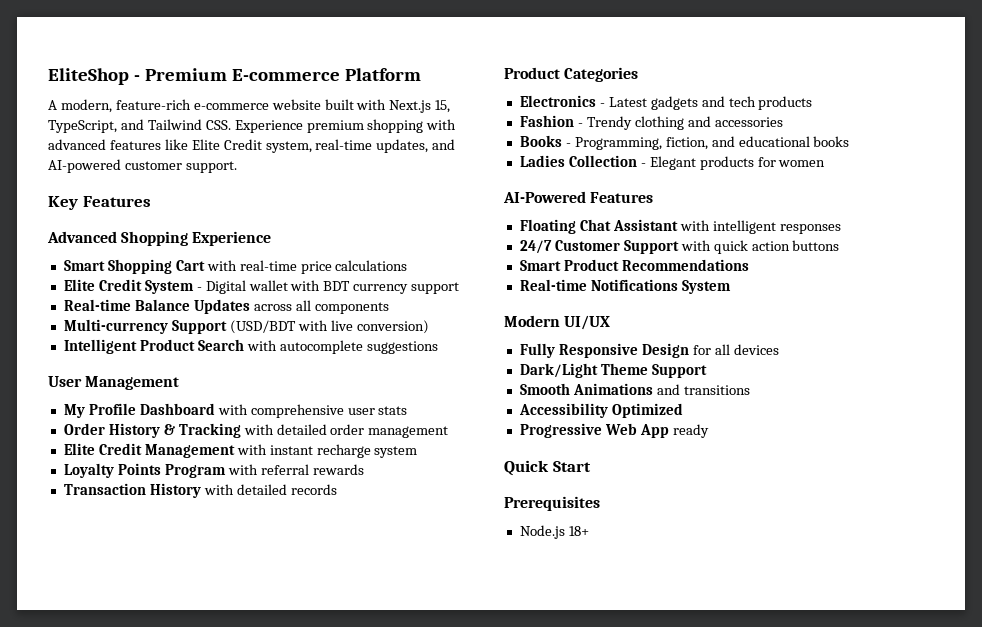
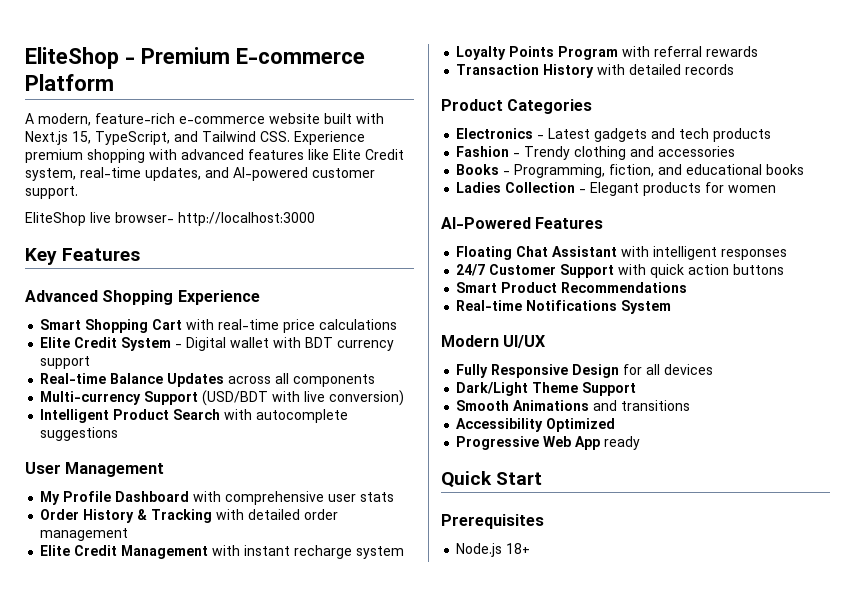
+ EliteShop live browser- http://localhost:3000

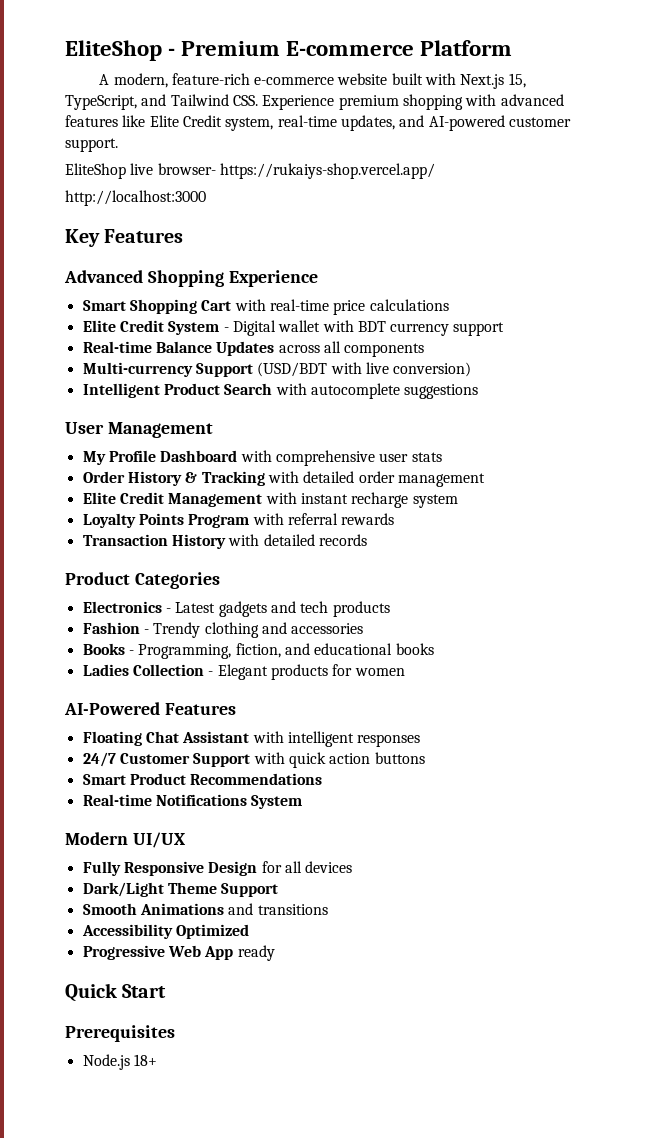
- EliteShop live browser- http://localhost:3000
+ EliteShop live browser- https://rukaiys-shop.vercel.app/
+ http://localhost:3000

